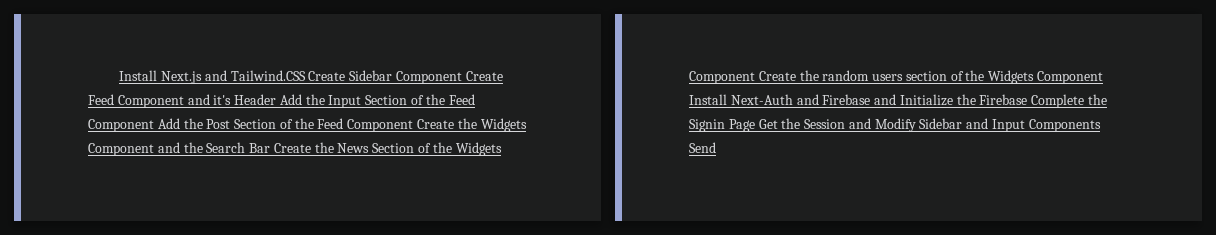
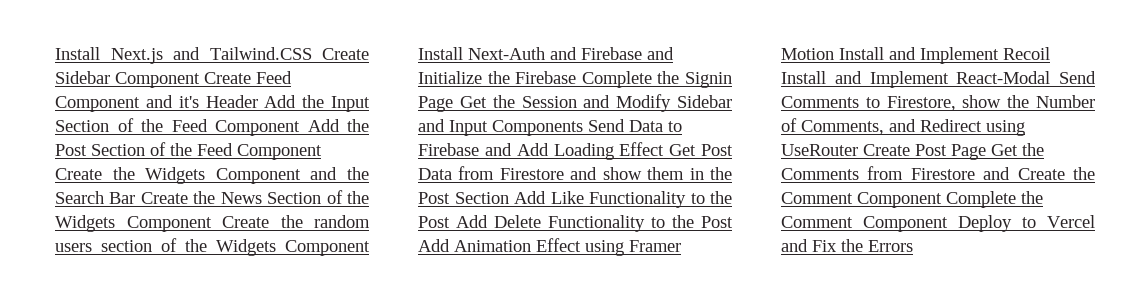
- Install Next.js and Tailwind.CSS Create Sidebar Component Create Feed Component and it's Header Add the Input Section of the Feed Component Add the Post Section of the Feed Component Create the Widgets Component and the Search Bar Create the News Section of the Widgets Component Create the random users section of the Widgets Component Install Next-Auth and Firebase and Initialize the Firebase Complete the Signin Page Get the Session and Modify Sidebar and Input Components Send
+ Install Next.js and Tailwind.CSS Create Sidebar Component Create Feed Component and it's Header Add the Input Section of the Feed Component Add the Post Section of the Feed Component Create the Widgets Component and the Search Bar Create the News Section of the Widgets Component Create the random users section of the Widgets Component Install Next-Auth and Firebase and Initialize the Firebase Complete the Signin Page Get the Session and Modify Sidebar and Input Components Send Data to Firebase and Add Loading Effect Get Post Data from Firestore and show them in the Post Section Add Like Functionality to the Post Add Delete Functionality to the Post Add Animation Effect using Framer Motion Install and Implement Recoil Install and Implement React-Modal Send Comments to Firestore, show the Number of Comments, and Redirect using UseRouter Create Post Page Get the Comments from Firestore and Create the Comment Component Complete the Comment Component Deploy to Vercel and Fix the Errors

